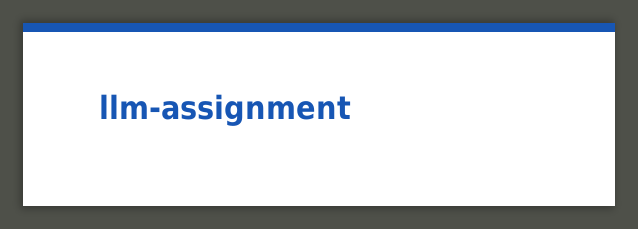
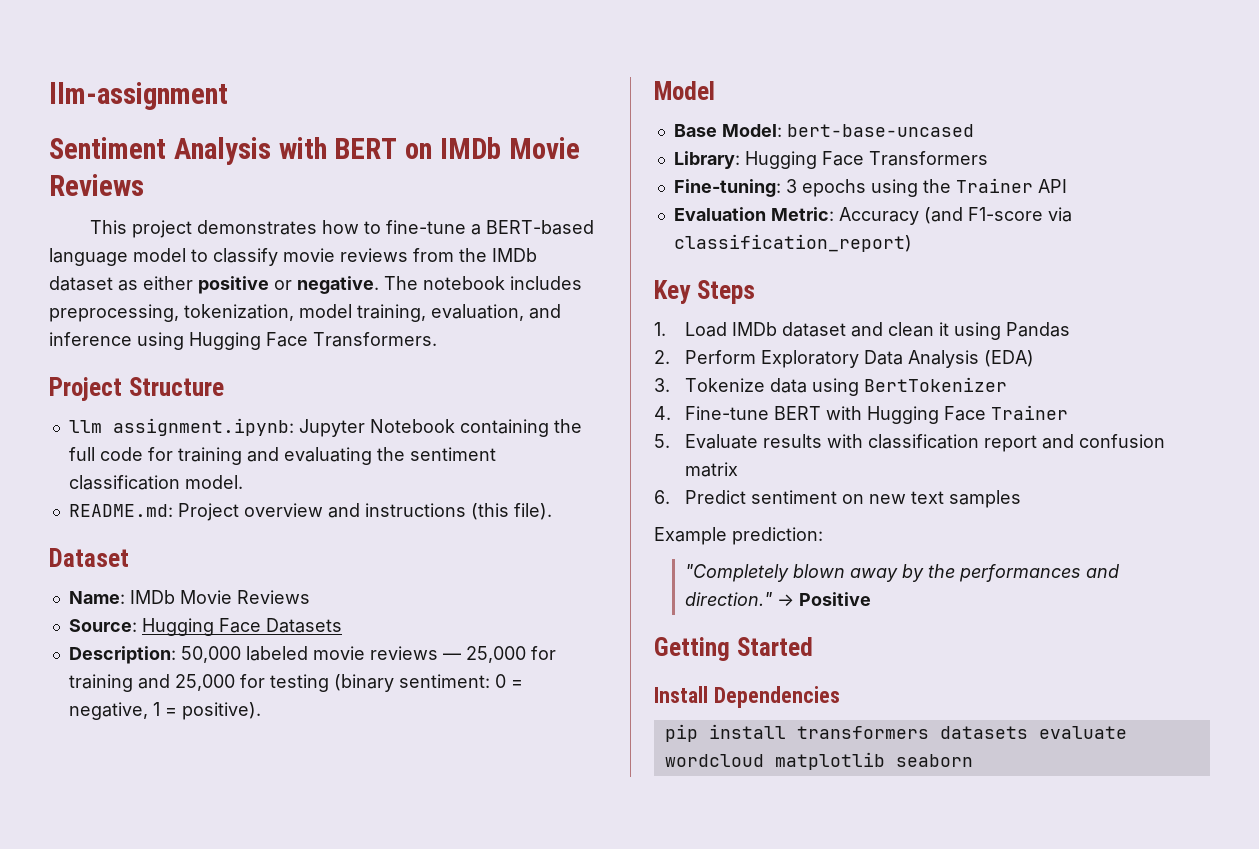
+ Sentiment Analysis with BERT on IMDb Movie Reviews
+ This project demonstrates how to fine-tune a BERT-based language model to classify movie reviews from the IMDb dataset as either positive or negative. The notebook includes preprocessing, tokenization, model training, evaluation, and inference using Hugging Face Transformers.
+ Project Structure
+ llm assignment.ipynb: Jupyter Notebook containing the full code for training and evaluating the sentiment classification model.
+ README.md: Project overview and instructions (this file).
+ Dataset
+ Name: IMDb Movie Reviews
+ Source: Hugging Face Datasets
+ Description: 50,000 labeled movie reviews — 25,000 for training and 25,000 for testing (binary sentiment: 0 = negative, 1 = positive).
+ Model
+ Base Model: bert-base-uncased
+ Library: Hugging Face Transformers
+ Fine-tuning: 3 epochs using the Trainer API
+ Evaluation Metric: Accuracy (and F1-score via classification_report)
+ Key Steps
+ 1. Load IMDb dataset and clean it using Pandas
+ 2. Perform Exploratory Data Analysis (EDA)
+ 3. Tokenize data using BertTokenizer
+ 4. Fine-tune BERT with Hugging Face Trainer
+ 5. Evaluate results with classification report and confusion matrix
+ 6. Predict sentiment on new text samples
+ Example prediction:
+ "Completely blown away by the performances and direction." → Positive
+ Getting Started
+ Install Dependencies
+ pip install transformers datasets evaluate wordcloud matplotlib seaborn

